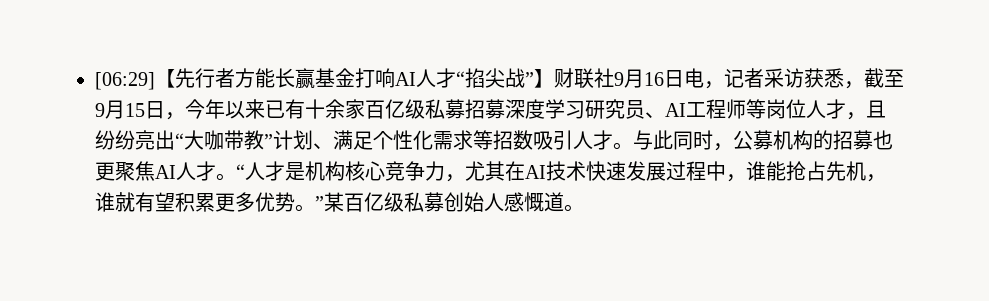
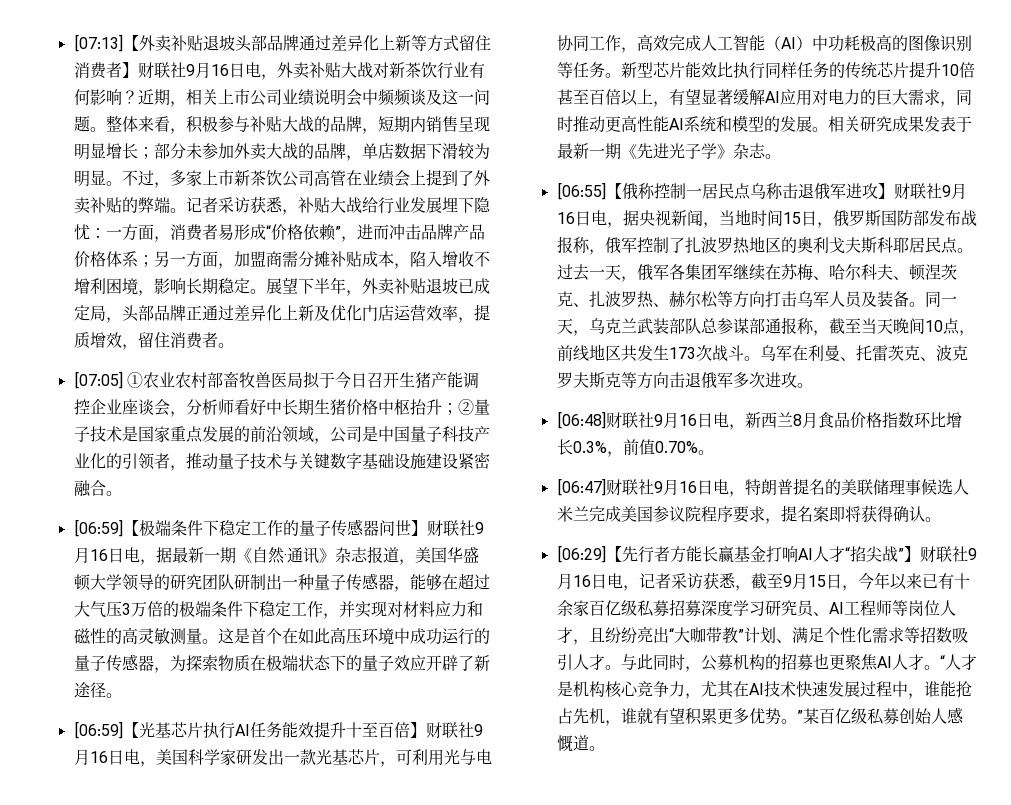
+ [07:13]【外卖补贴退坡头部品牌通过差异化上新等方式留住消费者】财联社9月16日电，外卖补贴大战对新茶饮行业有何影响？近期，相关上市公司业绩说明会中频频谈及这一问题。整体来看，积极参与补贴大战的品牌，短期内销售呈现明显增长；部分未参加外卖大战的品牌，单店数据下滑较为明显。不过，多家上市新茶饮公司高管在业绩会上提到了外卖补贴的弊端。记者采访获悉，补贴大战给行业发展埋下隐忧：一方面，消费者易形成“价格依赖”，进而冲击品牌产品价格体系；另一方面，加盟商需分摊补贴成本，陷入增收不增利困境，影响长期稳定。展望下半年，外卖补贴退坡已成定局，头部品牌正通过差异化上新及优化门店运营效率，提质增效，留住消费者。
+ [07:05] ①农业农村部畜牧兽医局拟于今日召开生猪产能调控企业座谈会，分析师看好中长期生猪价格中枢抬升；②量子技术是国家重点发展的前沿领域，公司是中国量子科技产业化的引领者，推动量子技术与关键数字基础设施建设紧密融合。
+ [06:59]【极端条件下稳定工作的量子传感器问世】财联社9月16日电，据最新一期《自然·通讯》杂志报道，美国华盛顿大学领导的研究团队研制出一种量子传感器，能够在超过大气压3万倍的极端条件下稳定工作，并实现对材料应力和磁性的高灵敏测量。这是首个在如此高压环境中成功运行的量子传感器，为探索物质在极端状态下的量子效应开辟了新途径。
+ [06:59]【光基芯片执行AI任务能效提升十至百倍】财联社9月16日电，美国科学家研发出一款光基芯片，可利用光与电协同工作，高效完成人工智能（AI）中功耗极高的图像识别等任务。新型芯片能效比执行同样任务的传统芯片提升10倍甚至百倍以上，有望显著缓解AI应用对电力的巨大需求，同时推动更高性能AI系统和模型的发展。相关研究成果发表于最新一期《先进光子学》杂志。
+ [06:55]【俄称控制一居民点乌称击退俄军进攻】财联社9月16日电，据央视新闻，当地时间15日，俄罗斯国防部发布战报称，俄军控制了扎波罗热地区的奥利戈夫斯科耶居民点。过去一天，俄军各集团军继续在苏梅、哈尔科夫、顿涅茨克、扎波罗热、赫尔松等方向打击乌军人员及装备。同一天，乌克兰武装部队总参谋部通报称，截至当天晚间10点，前线地区共发生173次战斗。乌军在利曼、托雷茨克、波克罗夫斯克等方向击退俄军多次进攻。
+ [06:48]财联社9月16日电，新西兰8月食品价格指数环比增长0.3%，前值0.70%。
+ [06:47]财联社9月16日电，特朗普提名的美联储理事候选人米兰完成美国参议院程序要求，提名案即将获得确认。

